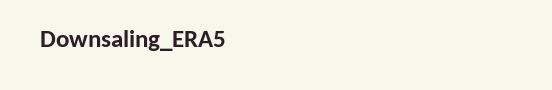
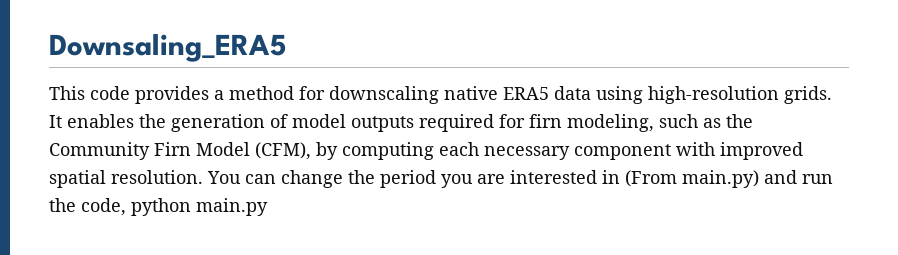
+ This code provides a method for downscaling native ERA5 data using high-resolution grids. It enables the generation of model outputs required for firn modeling, such as the Community Firn Model (CFM), by computing each necessary component with improved spatial resolution. You can change the period you are interested in (From main.py) and run the code, python main.py

